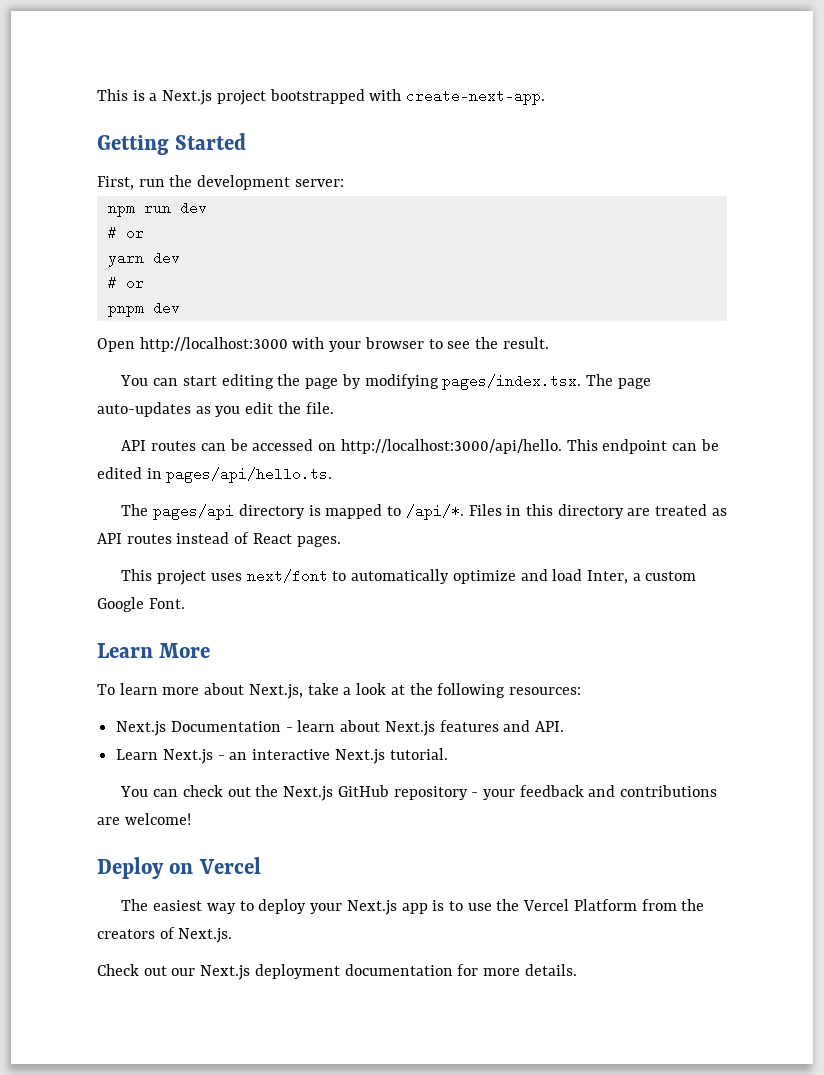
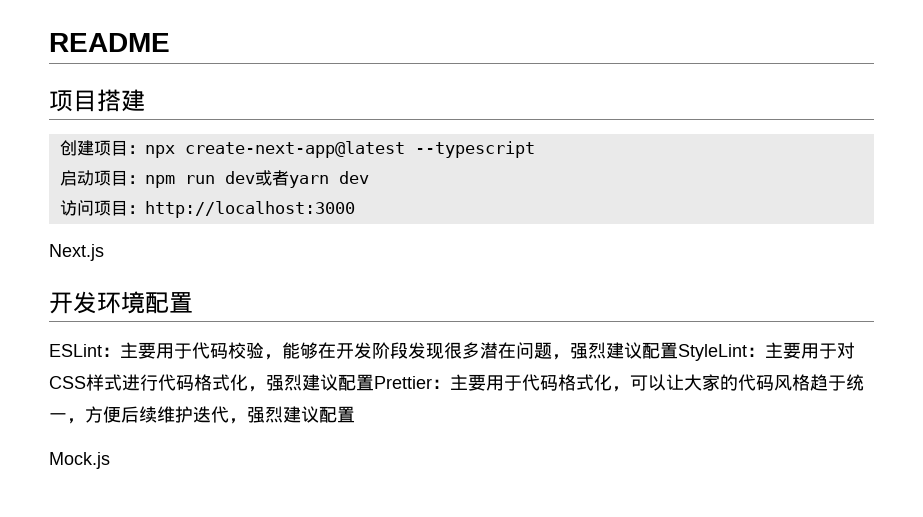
- This is a Next.js project bootstrapped with create-next-app.
- Getting Started
- First, run the development server:
- npm run dev
- # or
- yarn dev
- # or
- pnpm dev
- Open http://localhost:3000 with your browser to see the result.
- You can start editing the page by modifying pages/index.tsx. The page auto-updates as you edit the file.
- API routes can be accessed on http://localhost:3000/api/hello. This endpoint can be edited in pages/api/hello.ts.
- The pages/api directory is mapped to /api/*. Files in this directory are treated as API routes instead of React pages.
- This project uses next/font to automatically optimize and load Inter, a custom Google Font.
- Learn More
- To learn more about Next.js, take a look at the following resources:
- Next.js Documentation - learn about Next.js features and API.
- Learn Next.js - an interactive Next.js tutorial.
- You can check out the Next.js GitHub repository - your feedback and contributions are welcome!
- Deploy on Vercel
- The easiest way to deploy your Next.js app is to use the Vercel Platform from the creators of Next.js.
- Check out our Next.js deployment documentation for more details.
+ README
+ 项目搭建
+ 创建项目：npx create-next-app@latest --typescript
+ 启动项目：npm run dev或者yarn dev
+ 访问项目：http://localhost:3000
+ Next.js
+ 开发环境配置
+ ESLint：主要用于代码校验，能够在开发阶段发现很多潜在问题，强烈建议配置StyleLint：主要用于对CSS样式进行代码格式化，强烈建议配置Prettier：主要用于代码格式化，可以让大家的代码风格趋于统一，方便后续维护迭代，强烈建议配置
+ Mock.js

